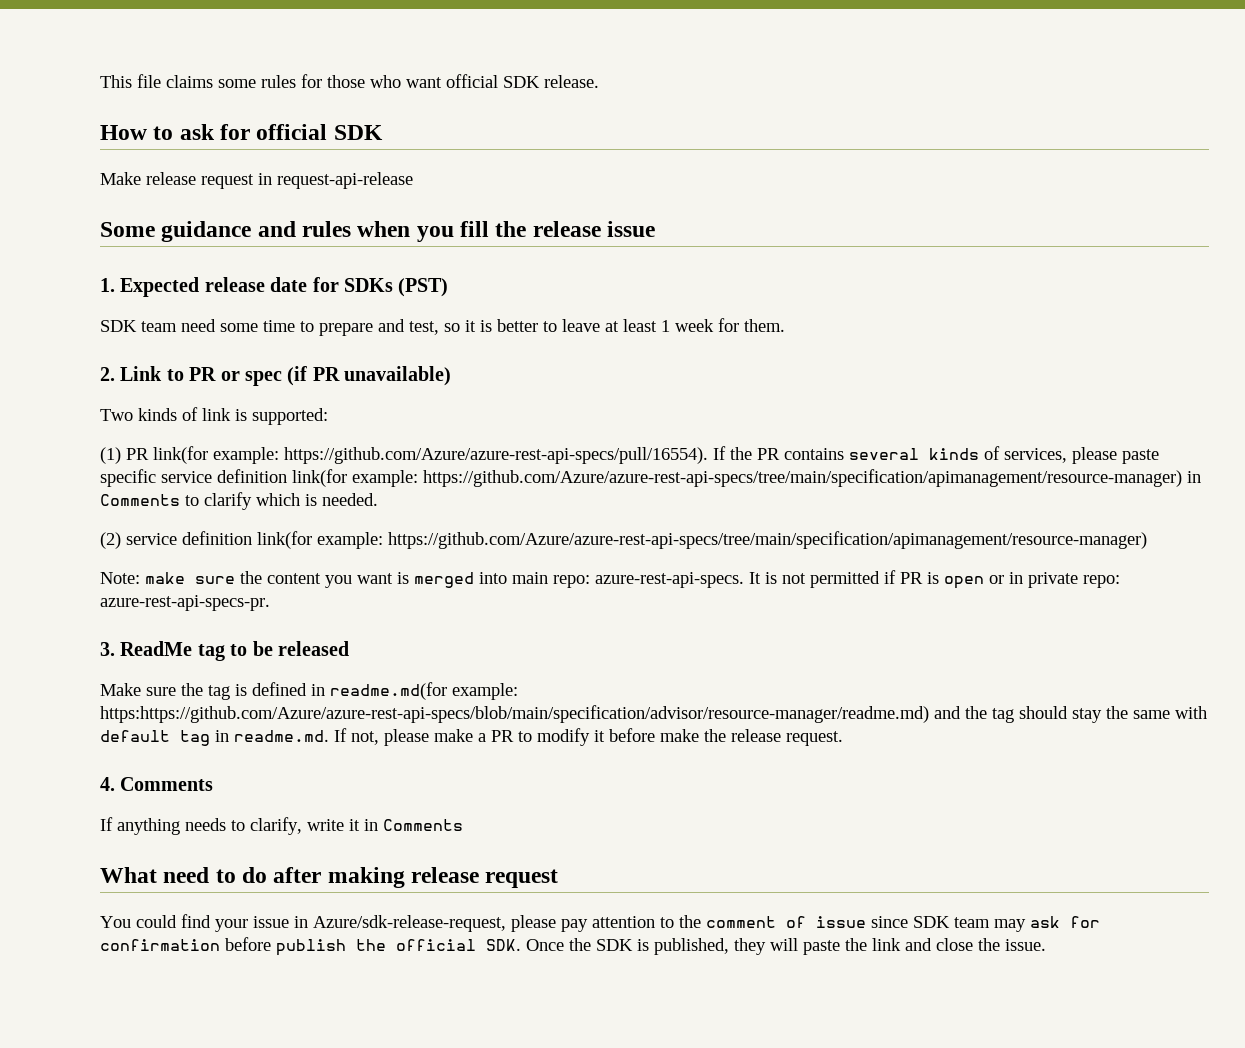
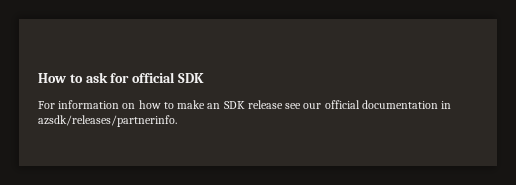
- This file claims some rules for those who want official SDK release.
- Make release request in request-api-release
- Some guidance and rules when you fill the release issue
- 1. Expected release date for SDKs (PST)
- SDK team need some time to prepare and test, so it is better to leave at least 1 week for them.
- 2. Link to PR or spec (if PR unavailable)
- Two kinds of link is supported:
- (1) PR link(for example: https://github.com/Azure/azure-rest-api-specs/pull/16554). If the PR contains several kinds of services, please paste specific service definition link(for example: https://github.com/Azure/azure-rest-api-specs/tree/main/specification/apimanagement/resource-manager) in Comments to clarify which is needed.
- (2) service definition link(for example: https://github.com/Azure/azure-rest-api-specs/tree/main/specification/apimanagement/resource-manager)
- Note: make sure the content you want is merged into main repo: azure-rest-api-specs. It is not permitted if PR is open or in private repo: azure-rest-api-specs-pr.
- 3. ReadMe tag to be released
- Make sure the tag is defined in readme.md(for example: https:https://github.com/Azure/azure-rest-api-specs/blob/main/specification/advisor/resource-manager/readme.md) and the tag should stay the same with default tag in readme.md. If not, please make a PR to modify it before make the release request.
- 4. Comments
- If anything needs to clarify, write it in Comments
- What need to do after making release request
- You could find your issue in Azure/sdk-release-request, please pay attention to the comment of issue since SDK team may ask for confirmation before publish the official SDK. Once the SDK is published, they will paste the link and close the issue.
+ For information on how to make an SDK release see our official documentation in azsdk/releases/partnerinfo.

